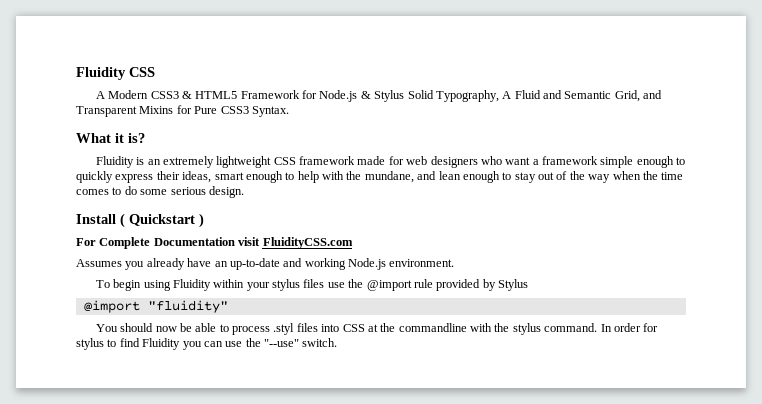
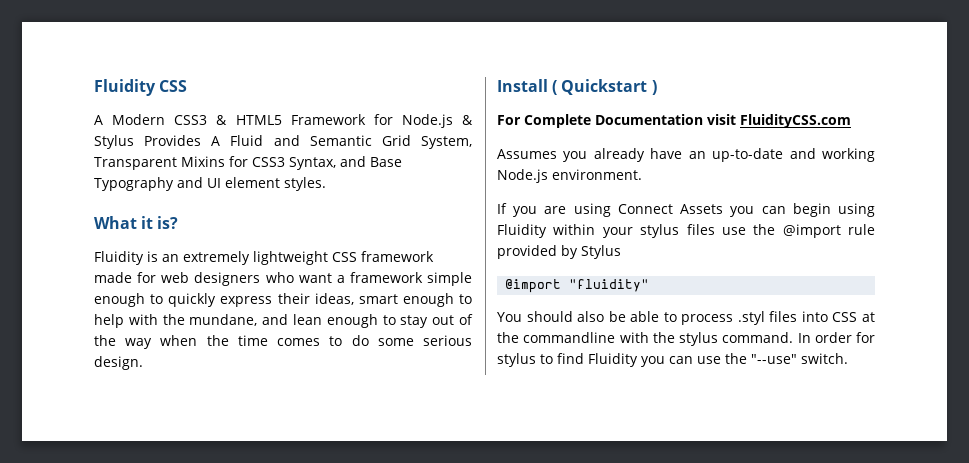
- A Modern CSS3 & HTML5 Framework for Node.js & Stylus Solid Typography, A Fluid and Semantic Grid, and Transparent Mixins for Pure CSS3 Syntax.
+ A Modern CSS3 & HTML5 Framework for Node.js & Stylus Provides A Fluid and Semantic Grid System, Transparent Mixins for CSS3 Syntax, and Base Typography and UI element styles.
- To begin using Fluidity within your stylus files use the @import rule provided by Stylus
+ If you are using Connect Assets you can begin using Fluidity within your stylus files use the @import rule provided by Stylus
- You should now be able to process .styl files into CSS at the commandline with the stylus command.
+ You should also be able to process .styl files into CSS at the commandline with the stylus command.

